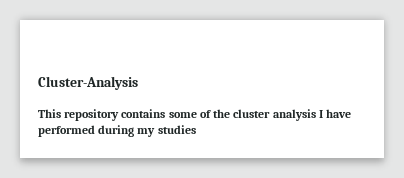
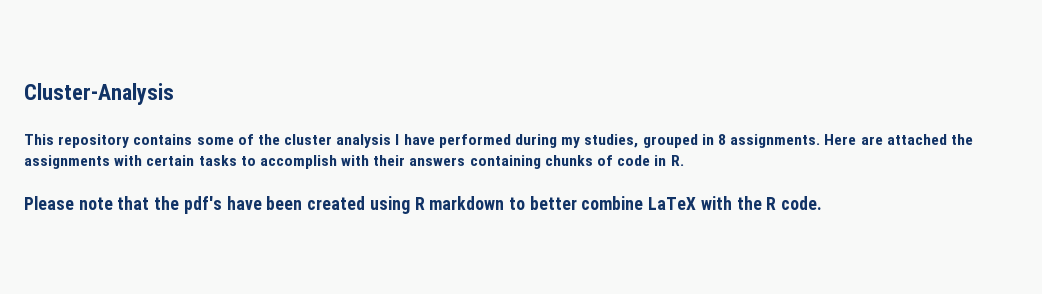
- This repository contains some of the cluster analysis I have performed during my studies
+ This repository contains some of the cluster analysis I have performed during my studies, grouped in 8 assignments. Here are attached the assignments with certain tasks to accomplish with their answers containing chunks of code in R.
+ Please note that the pdf's have been created using R markdown to better combine LaTeX with the R code.

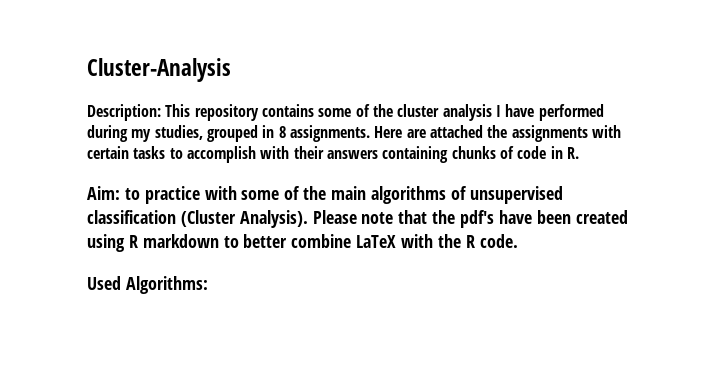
- This repository contains some of the cluster analysis I have performed during my studies, grouped in 8 assignments.
+ Description: This repository contains some of the cluster analysis I have performed during my studies, grouped in 8 assignments.
+ Aim: to practice with some of the main algorithms of unsupervised classification (Cluster Analysis).
+ Used Algorithms:

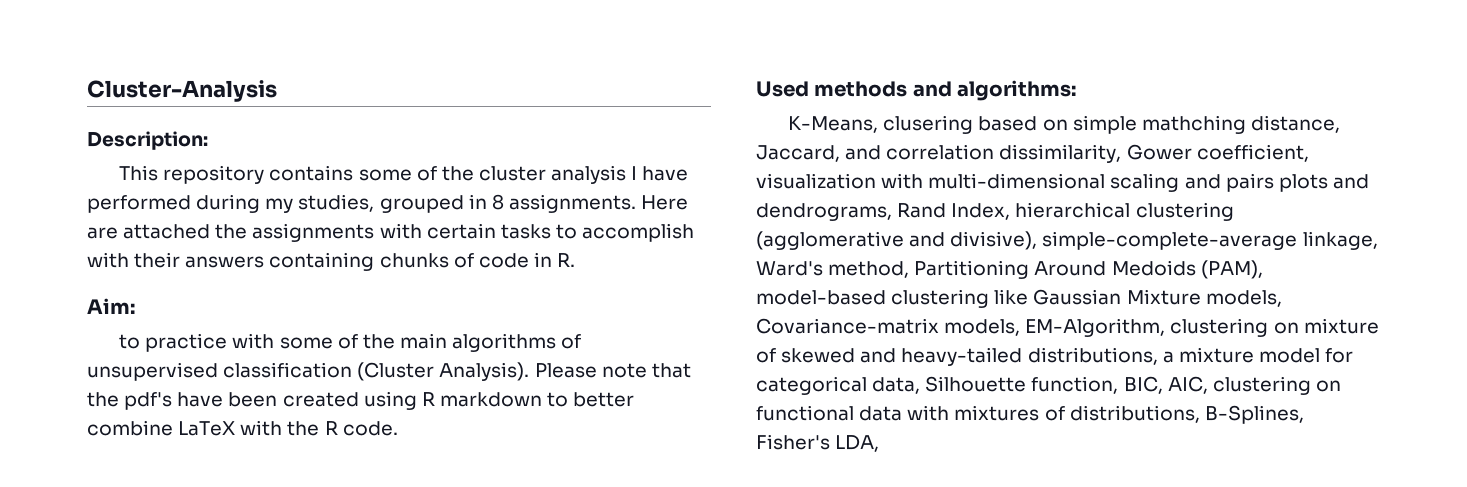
- Description: This repository contains some of the cluster analysis I have performed during my studies, grouped in 8 assignments.
+ Description:
+ This repository contains some of the cluster analysis I have performed during my studies, grouped in 8 assignments.
- Aim: to practice with some of the main algorithms of unsupervised classification (Cluster Analysis).
+ Aim:
+ to practice with some of the main algorithms of unsupervised classification (Cluster Analysis).
- Used Algorithms:
+ Used methods and algorithms:
+ K-Means, clusering based on simple mathching distance, Jaccard, and correlation dissimilarity, Gower coefficient, visualization with multi-dimensional scaling and pairs plots and dendrograms, Rand Index, hierarchical clustering (agglomerative and divisive), simple-complete-average linkage, Ward's method, Partitioning Around Medoids (PAM), model-based clustering like Gaussian Mixture models, Covariance-matrix models, EM-Algorithm, clustering on mixture of skewed and heavy-tailed distributions, a mixture model for categorical data, Silhouette function, BIC, AIC, clustering on functional data with mixtures of distributions, B-Splines, Fisher's LDA,

